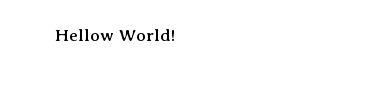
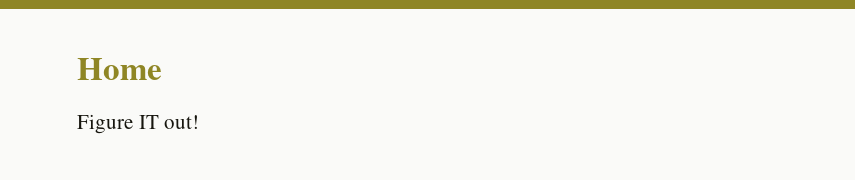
- Hellow World!
+ Home
+ Figure IT out!

